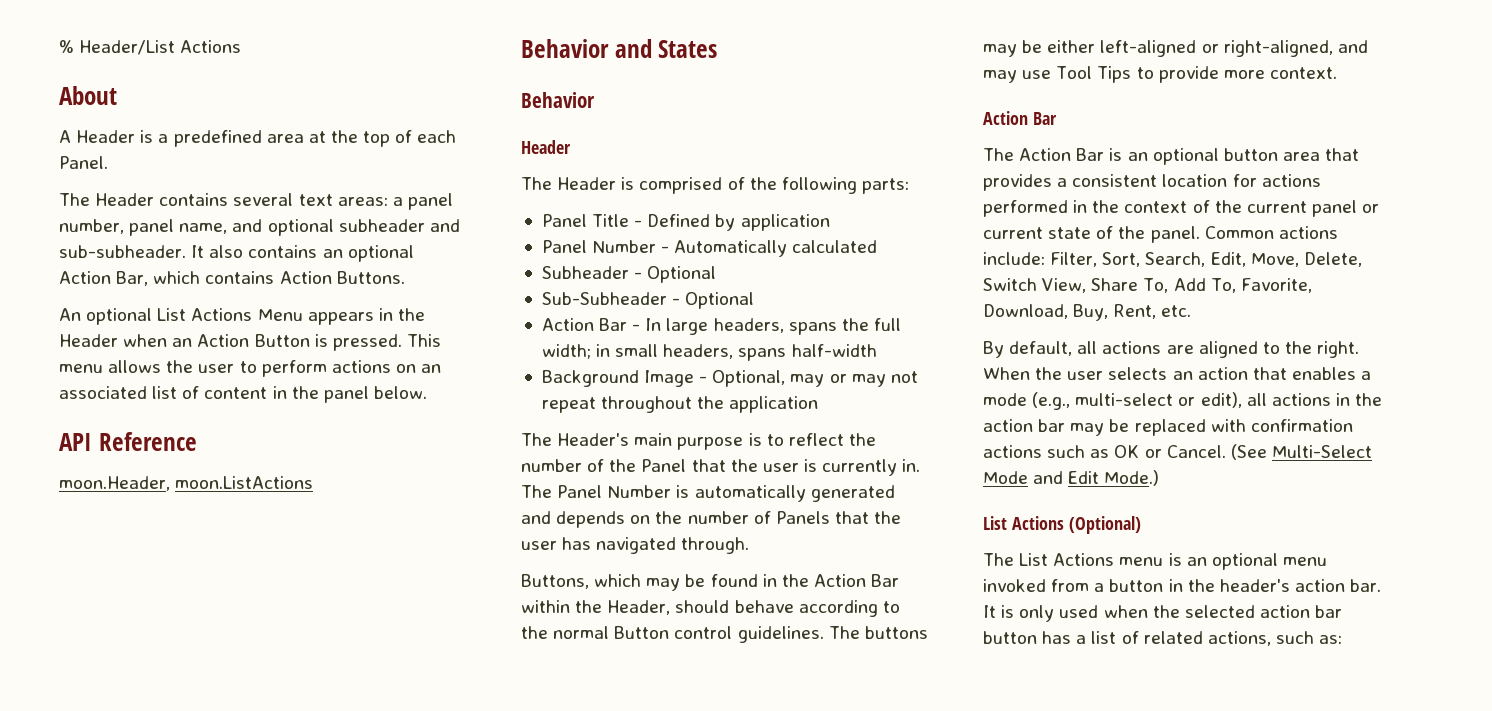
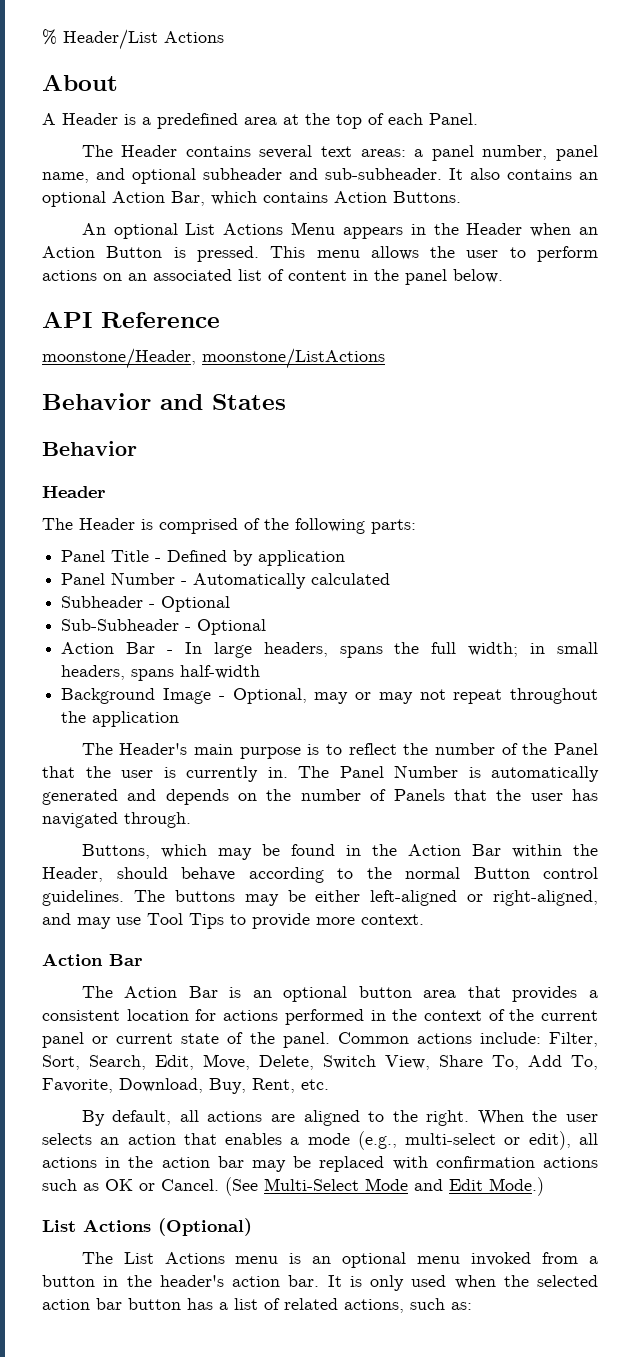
- moon.Header, moon.ListActions
+ moonstone/Header, moonstone/ListActions

